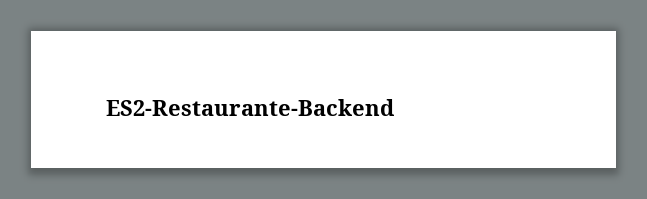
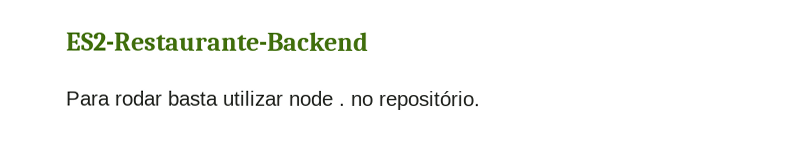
+ Para rodar basta utilizar node . no repositório.

